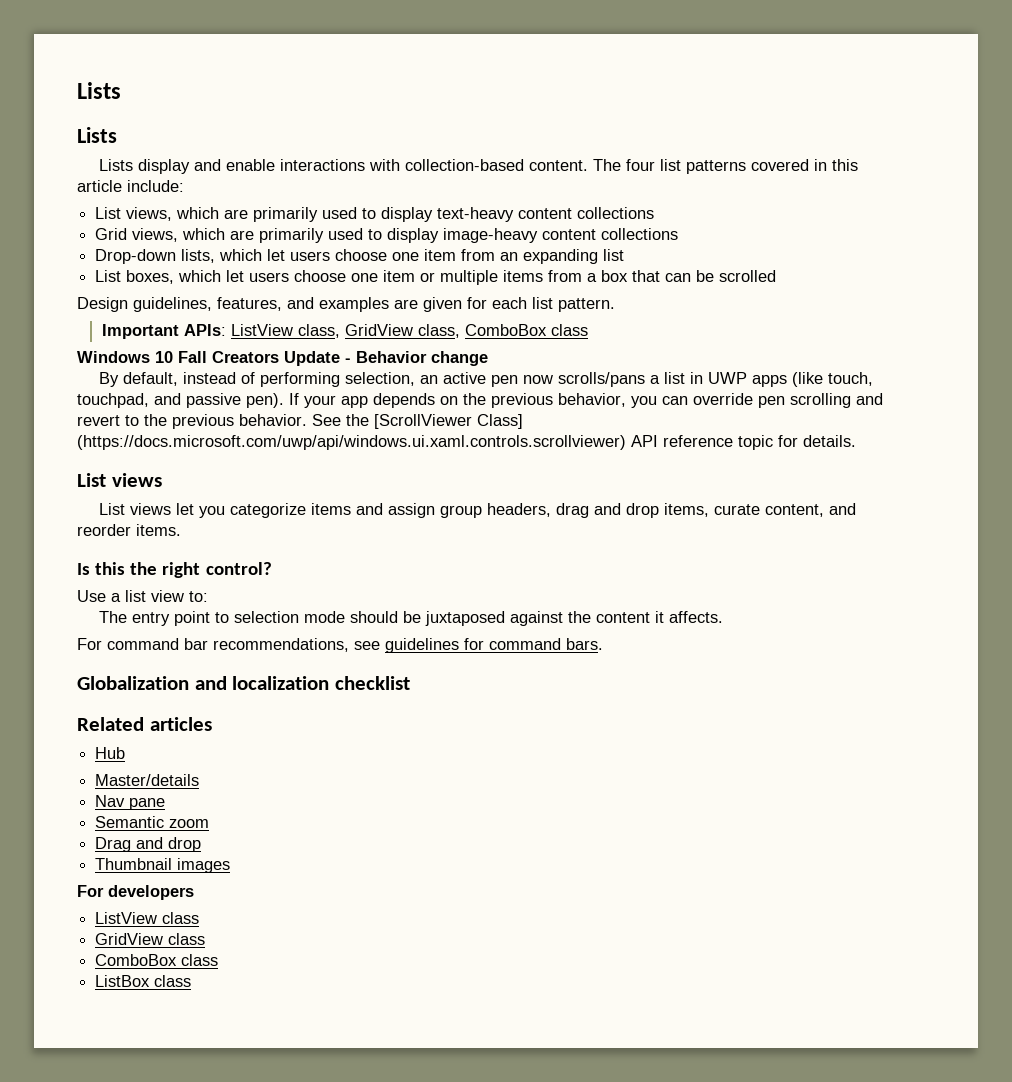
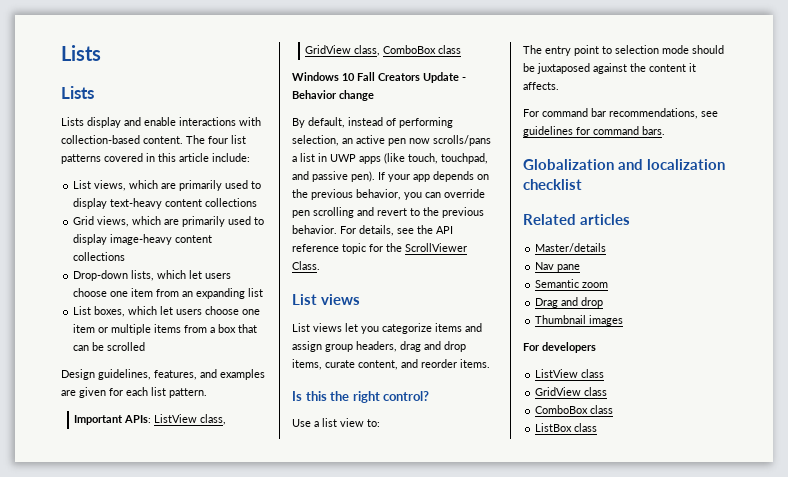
- See the [ScrollViewer Class] (https://docs.microsoft.com/uwp/api/windows.ui.xaml.controls.scrollviewer) API reference topic for details.
+ For details, see the API reference topic for the ScrollViewer Class.
- Hub

